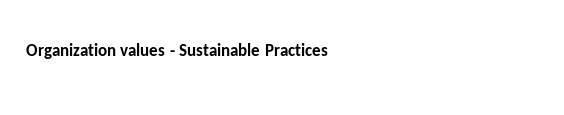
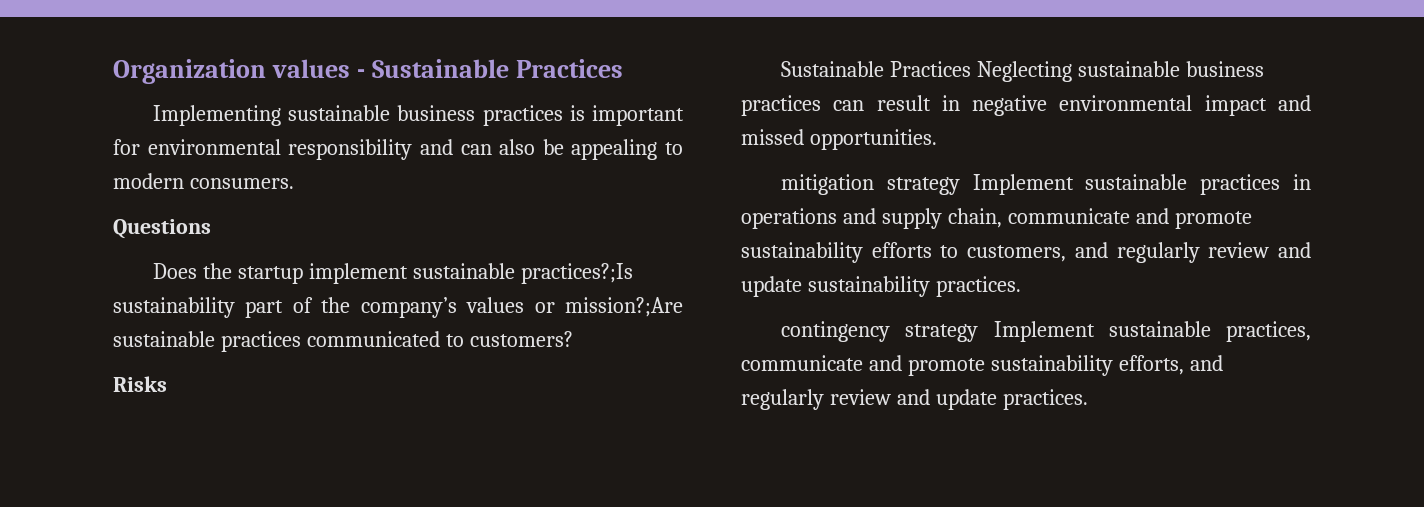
+ Implementing sustainable business practices is important for environmental responsibility and can also be appealing to modern consumers.
+ Questions
+ Does the startup implement sustainable practices?;Is sustainability part of the company’s values or mission?;Are sustainable practices communicated to customers?
+ Risks
+ Sustainable Practices Neglecting sustainable business practices can result in negative environmental impact and missed opportunities.
+ mitigation strategy Implement sustainable practices in operations and supply chain, communicate and promote sustainability efforts to customers, and regularly review and update sustainability practices.
+ contingency strategy Implement sustainable practices, communicate and promote sustainability efforts, and regularly review and update practices.

